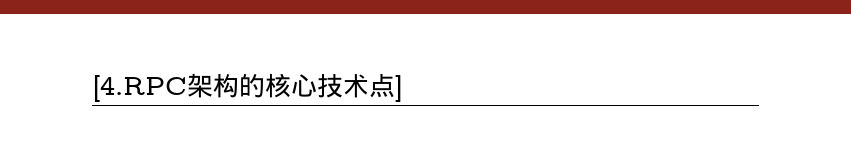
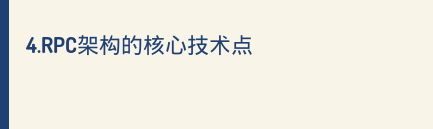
- [4.RPC架构的核心技术点]
+ 4.RPC架构的核心技术点

